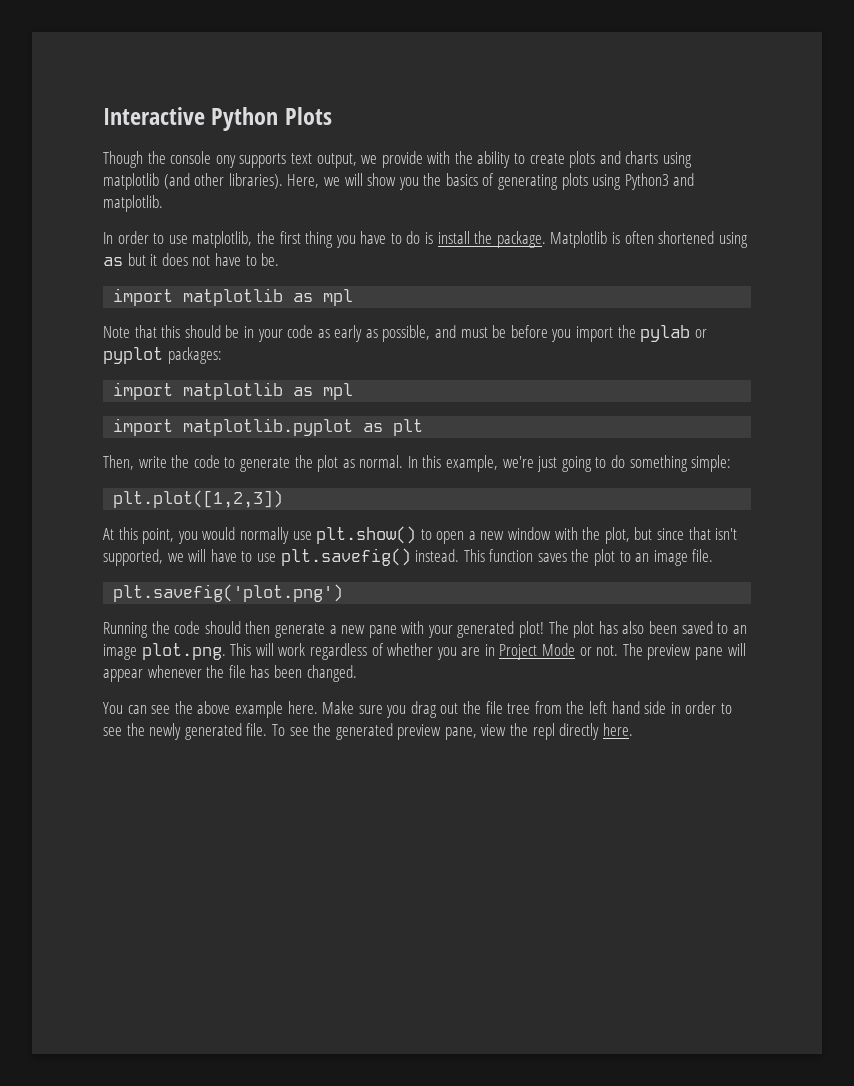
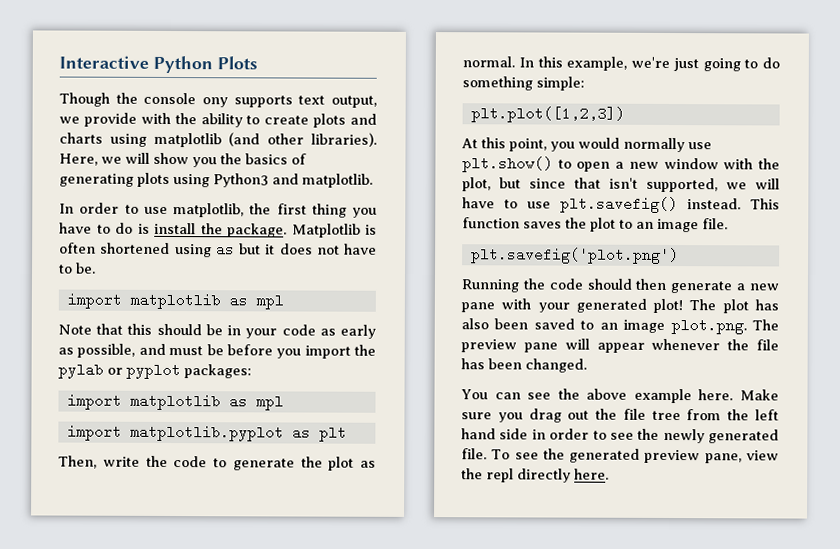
- The plot has also been saved to an image plot.png. This will work regardless of whether you are in Project Mode or not. The preview pane will appear whenever the file has been changed.
+ The plot has also been saved to an image plot.png. The preview pane will appear whenever the file has been changed.

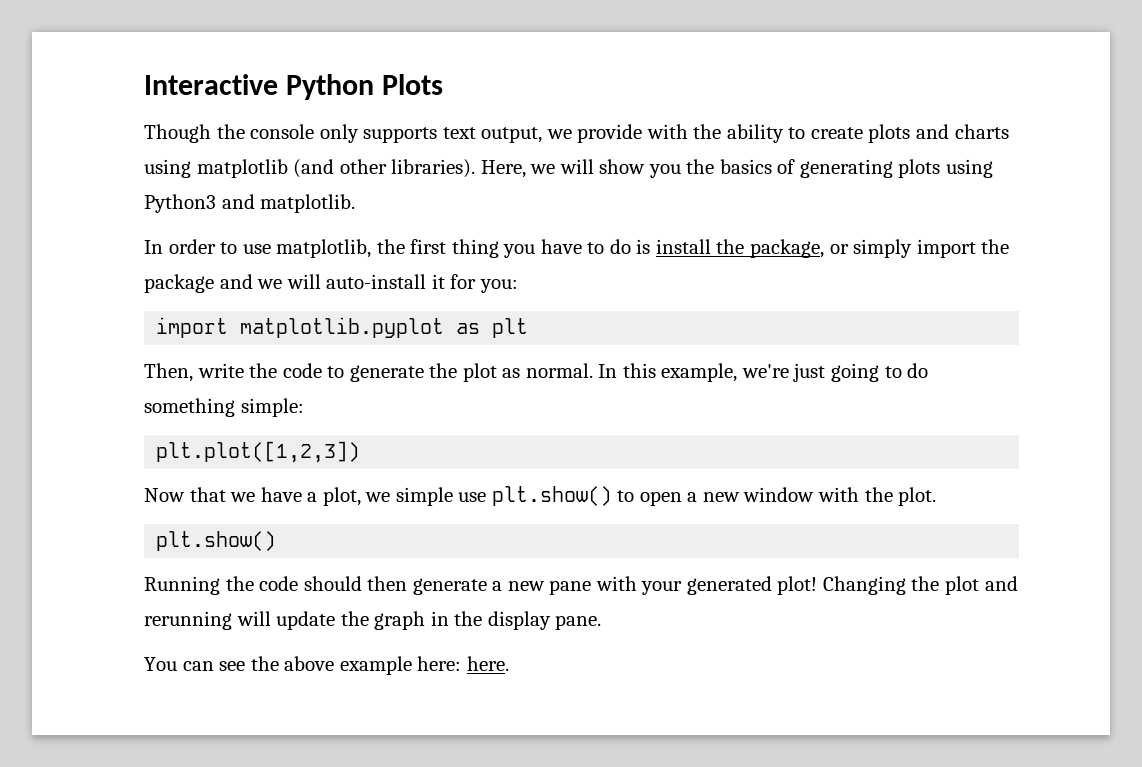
- Though the console ony supports text output, we provide with the ability to create plots and charts using matplotlib (and other libraries).
+ Though the console only supports text output, we provide with the ability to create plots and charts using matplotlib (and other libraries).
- In order to use matplotlib, the first thing you have to do is install the package. Matplotlib is often shortened using as but it does not have to be.
- import matplotlib as mpl
- Note that this should be in your code as early as possible, and must be before you import the pylab or pyplot packages:
- import matplotlib as mpl
+ In order to use matplotlib, the first thing you have to do is install the package, or simply import the package and we will auto-install it for you:
- At this point, you would normally use plt.show() to open a new window with the plot, but since that isn't supported, we will have to use plt.savefig() instead. This function saves the plot to an image file.
- plt.savefig('plot.png')
+ Now that we have a plot, we simple use plt.show() to open a new window with the plot.
+ plt.show()
- The plot has also been saved to an image plot.png. The preview pane will appear whenever the file has been changed.
+ Changing the plot and rerunning will update the graph in the display pane.
- You can see the above example here. Make sure you drag out the file tree from the left hand side in order to see the newly generated file. To see the generated preview pane, view the repl directly here.
+ You can see the above example here: here.

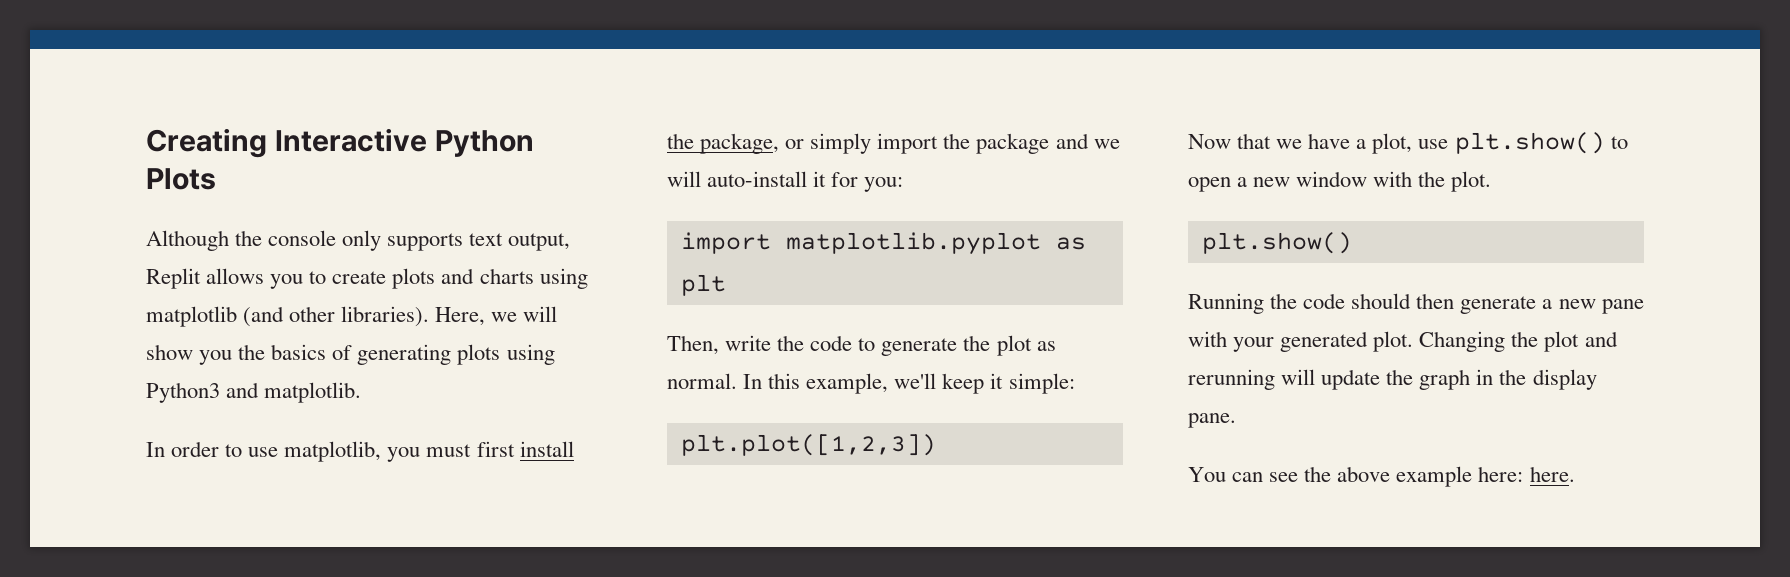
- Interactive Python Plots
+ Creating Interactive Python Plots
- Though the console only supports text output, we provide with the ability to create plots and charts using matplotlib (and other libraries).
+ Although the console only supports text output, Replit allows you to create plots and charts using matplotlib (and other libraries).
- In order to use matplotlib, the first thing you have to do is install the package, or simply import the package and we will auto-install it for you:
+ In order to use matplotlib, you must first install the package, or simply import the package and we will auto-install it for you:
- In this example, we're just going to do something simple:
+ In this example, we'll keep it simple:
- Now that we have a plot, we simple use plt.show() to open a new window with the plot.
+ Now that we have a plot, use plt.show() to open a new window with the plot.
- Running the code should then generate a new pane with your generated plot!
+ Running the code should then generate a new pane with your generated plot.

